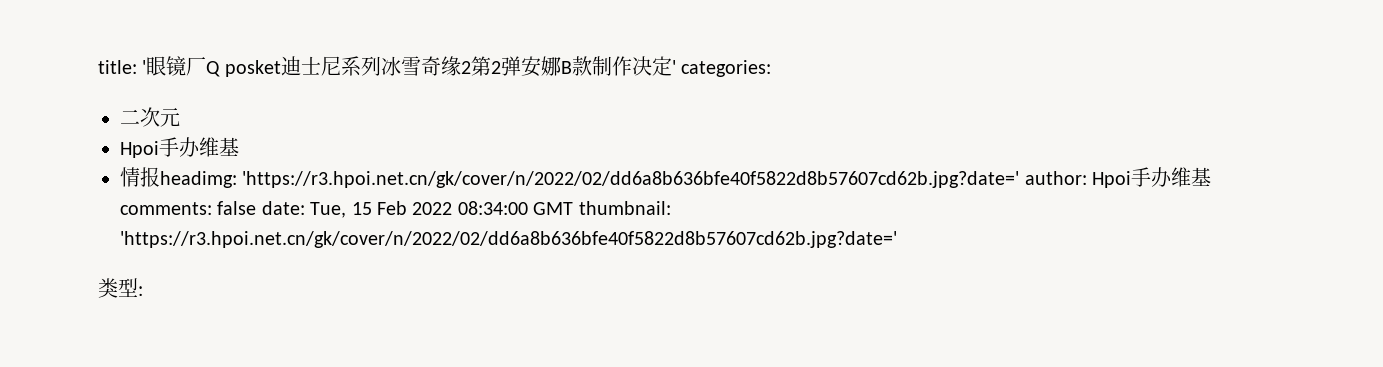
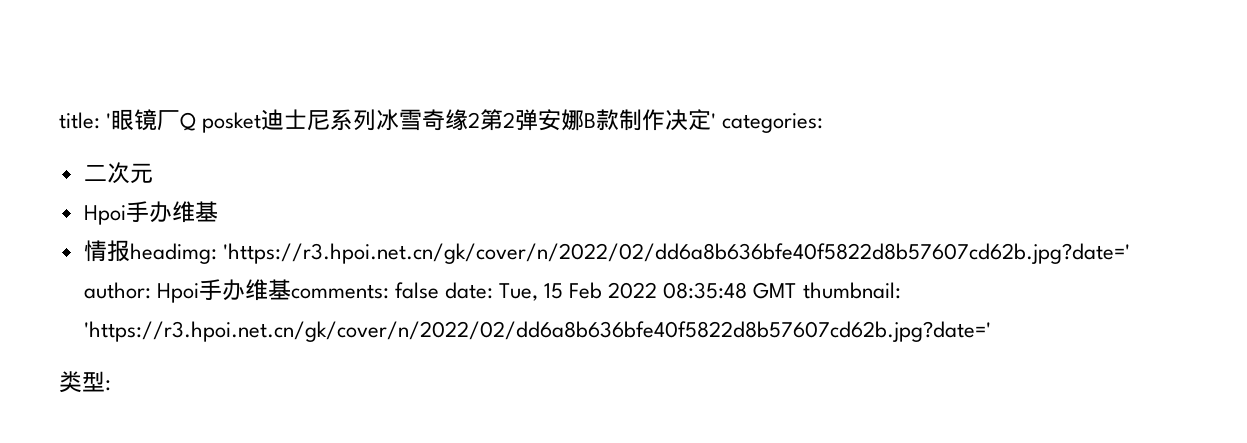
- 情报headimg: 'https://r3.hpoi.net.cn/gk/cover/n/2022/02/dd6a8b636bfe40f5822d8b57607cd62b.jpg?date=' author: Hpoi手办维基comments: false date: Tue, 15 Feb 2022 08:34:00 GMT thumbnail: 'https://r3.hpoi.net.cn/gk/cover/n/2022/02/dd6a8b636bfe40f5822d8b57607cd62b.jpg?date='
+ 情报headimg: 'https://r3.hpoi.net.cn/gk/cover/n/2022/02/dd6a8b636bfe40f5822d8b57607cd62b.jpg?date=' author: Hpoi手办维基comments: false date: Tue, 15 Feb 2022 08:35:48 GMT thumbnail: 'https://r3.hpoi.net.cn/gk/cover/n/2022/02/dd6a8b636bfe40f5822d8b57607cd62b.jpg?date='

